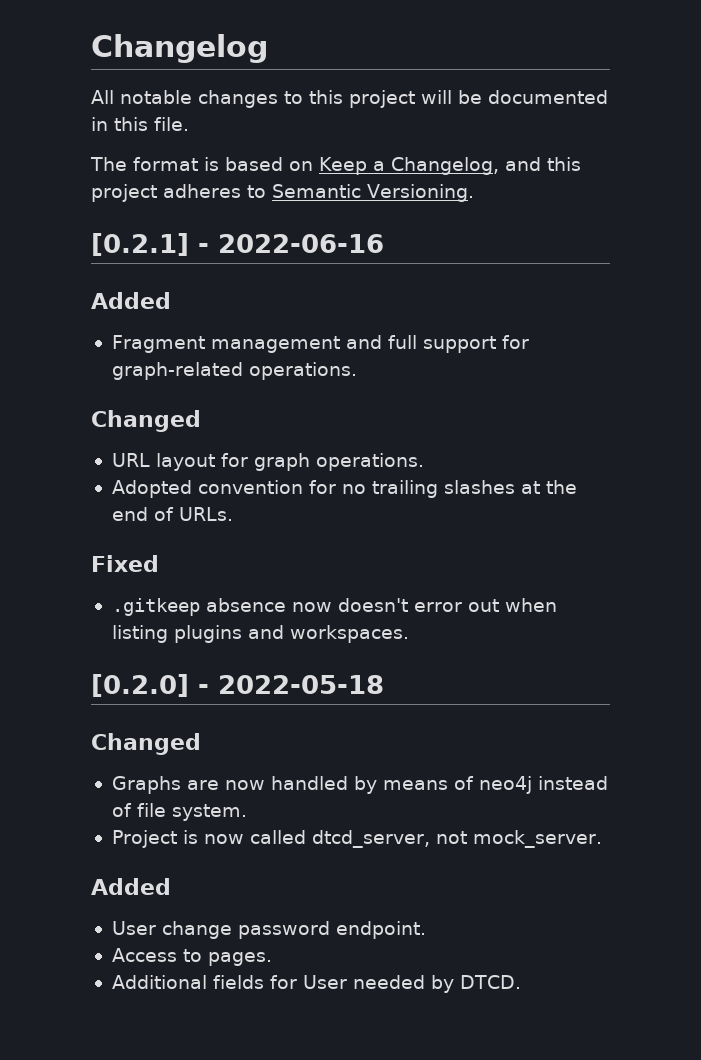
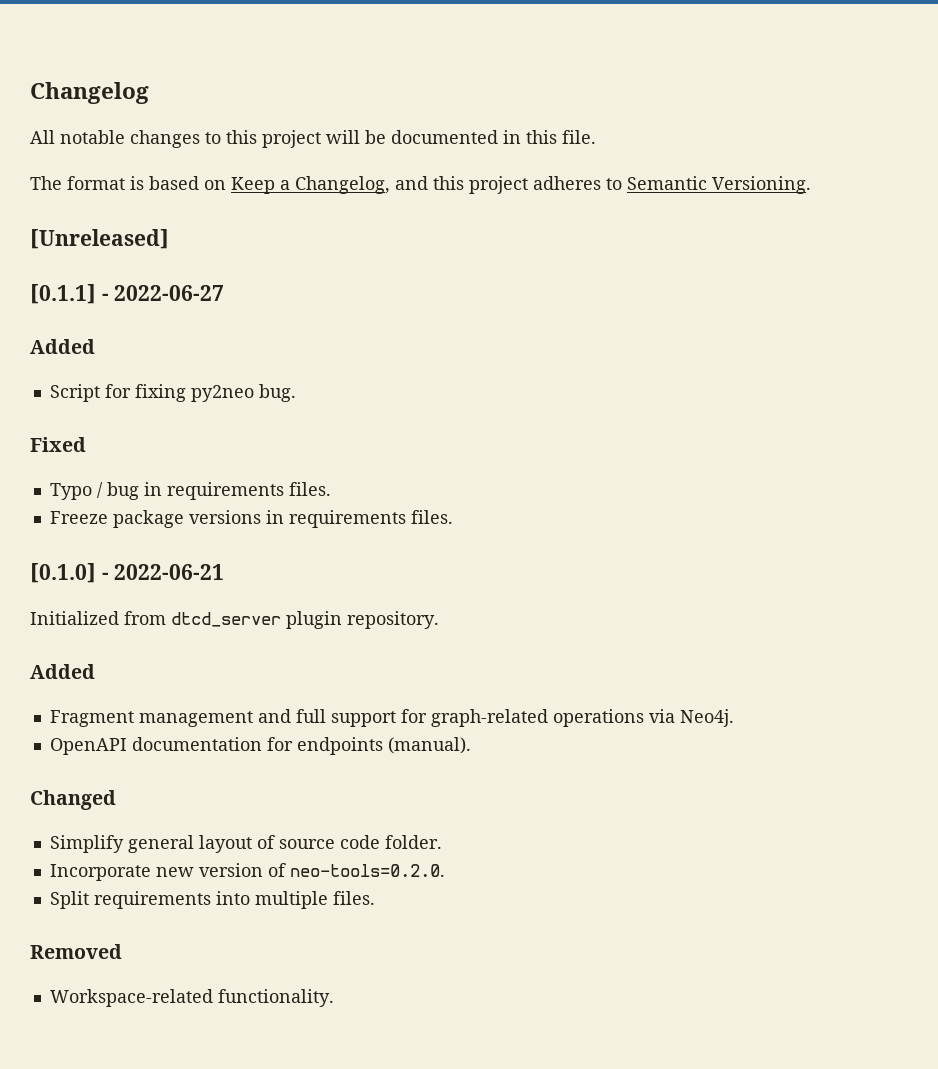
- [0.2.1] - 2022-06-16
+ [Unreleased]
+ [0.1.1] - 2022-06-27
+ Added
+ Script for fixing py2neo bug.
+ Fixed
+ Typo / bug in requirements files.
+ Freeze package versions in requirements files.
+ [0.1.0] - 2022-06-21
+ Initialized from dtcd_server plugin repository.
- Fragment management and full support for graph-related operations.
+ Fragment management and full support for graph-related operations via Neo4j.
+ OpenAPI documentation for endpoints (manual).
  Changed
- URL layout for graph operations.
- Adopted convention for no trailing slashes at the end of URLs.
- Fixed
- .gitkeep absence now doesn't error out when listing plugins and workspaces.
- [0.2.0] - 2022-05-18
- Changed
- Graphs are now handled by means of neo4j instead of file system.
- Project is now called dtcd_server, not mock_server.
- Added
- User change password endpoint.
- Access to pages.
- Additional fields for User needed by DTCD.
+ Simplify general layout of source code folder.
+ Incorporate new version of neo-tools=0.2.0.
+ Split requirements into multiple files.
+ Removed
+ Workspace-related functionality.

